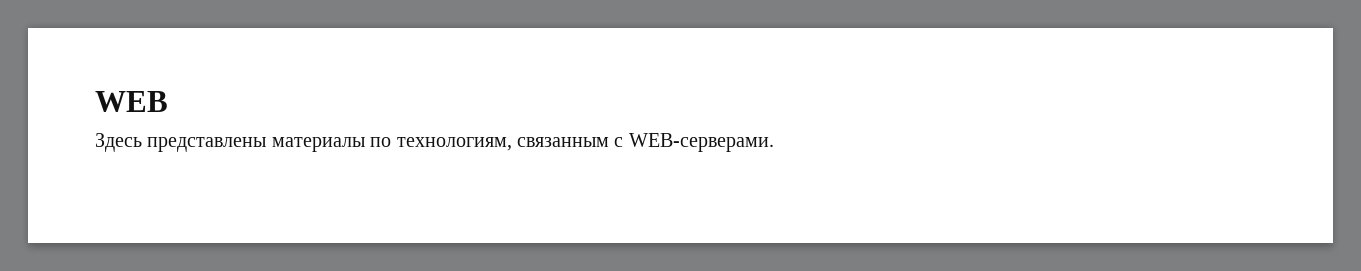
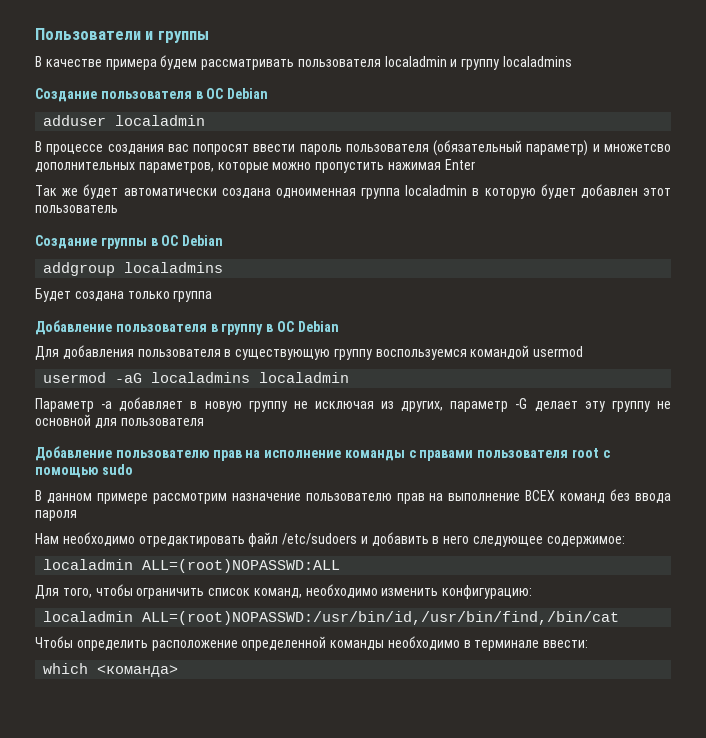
- WEB
- Здесь представлены материалы по технологиям, связанным с WEB-серверами.
+ Пользователи и группы
+ В качестве примера будем рассматривать пользователя localadmin и группу localadmins
+ Создание пользователя в ОС Debian
+ adduser localadmin
+ В процессе создания вас попросят ввести пароль пользователя (обязательный параметр) и множетсво дополнительных параметров, которые можно пропустить нажимая Enter
+ Так же будет автоматически создана одноименная группа localadmin в которую будет добавлен этот пользователь
+ Создание группы в ОС Debian
+ addgroup localadmins
+ Будет создана только группа
+ Добавление пользователя в группу в ОС Debian
+ Для добавления пользователя в существующую группу воспользуемся командой usermod
+ usermod -aG localadmins localadmin
+ Параметр -a добавляет в новую группу не исключая из других, параметр -G делает эту группу не основной для пользователя
+ Добавление пользователю прав на исполнение команды с правами пользователя root с помощью sudo
+ В данном примере рассмотрим назначение пользователю прав на выполнение ВСЕХ команд без ввода пароля
+ Нам необходимо отредактировать файл /etc/sudoers и добавить в него следующее содержимое:
+ localadmin ALL=(root)NOPASSWD:ALL
+ Для того, чтобы ограничить список команд, необходимо изменить конфигурацию:
+ localadmin ALL=(root)NOPASSWD:/usr/bin/id,/usr/bin/find,/bin/cat
+ Чтобы определить расположение определенной команды необходимо в терминале ввести:
+ which <команда>

